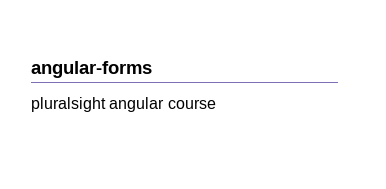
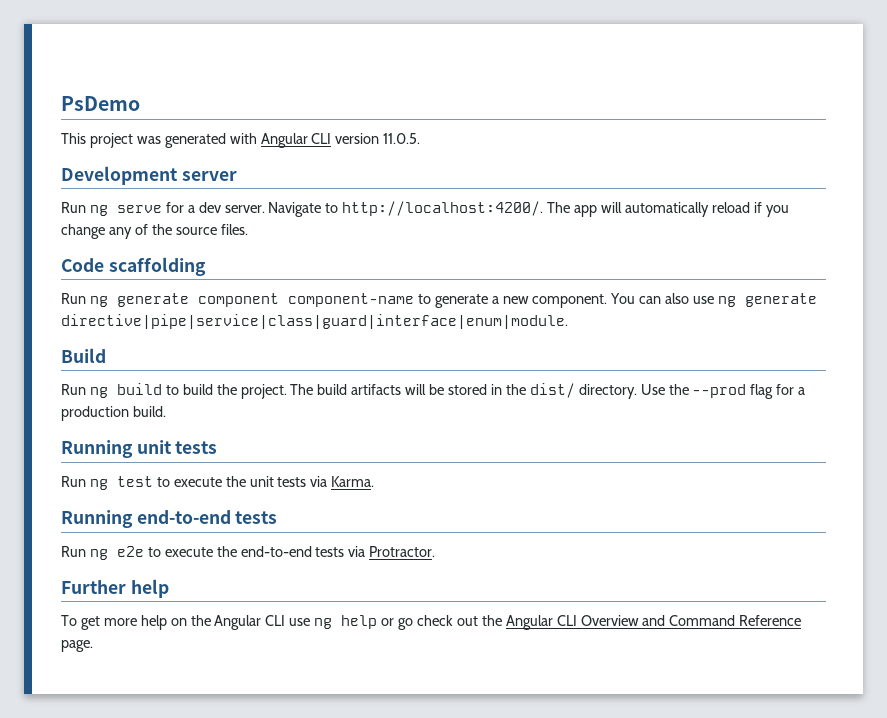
- angular-forms
- pluralsight angular course
+ PsDemo
+ This project was generated with Angular CLI version 11.0.5.
+ Development server
+ Run ng serve for a dev server. Navigate to http://localhost:4200/. The app will automatically reload if you change any of the source files.
+ Code scaffolding
+ Run ng generate component component-name to generate a new component. You can also use ng generate directive|pipe|service|class|guard|interface|enum|module.
+ Build
+ Run ng build to build the project. The build artifacts will be stored in the dist/ directory. Use the --prod flag for a production build.
+ Running unit tests
+ Run ng test to execute the unit tests via Karma.
+ Running end-to-end tests
+ Run ng e2e to execute the end-to-end tests via Protractor.
+ Further help
+ To get more help on the Angular CLI use ng help or go check out the Angular CLI Overview and Command Reference page.

